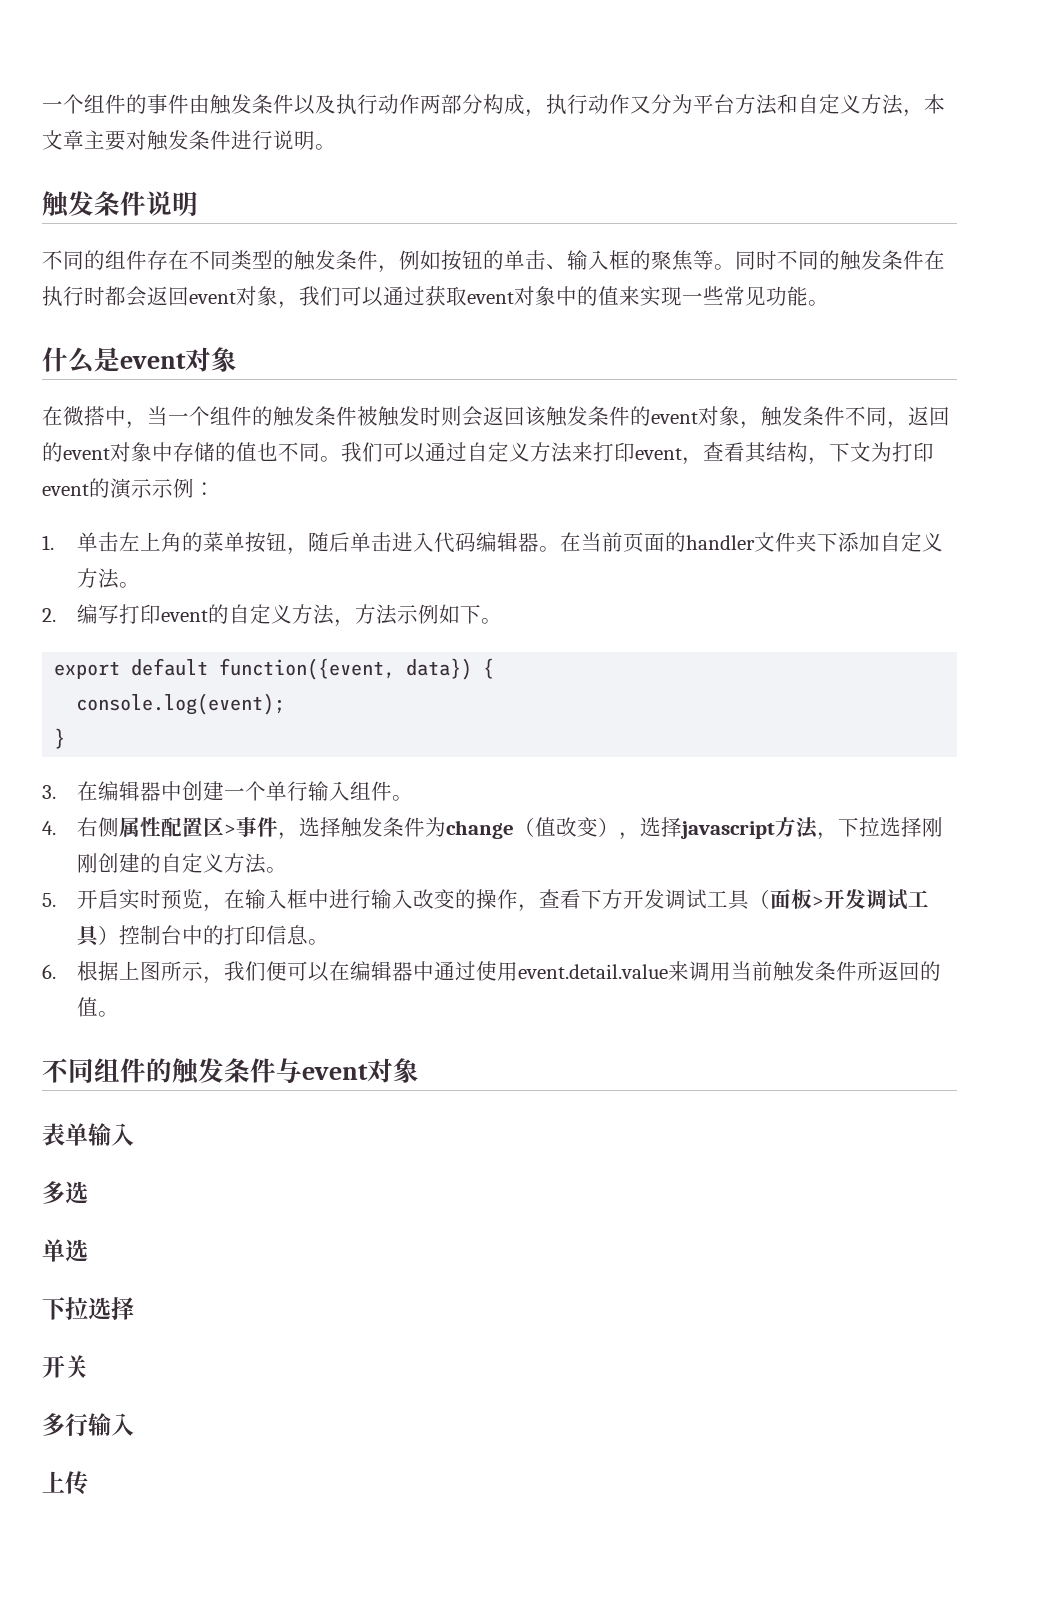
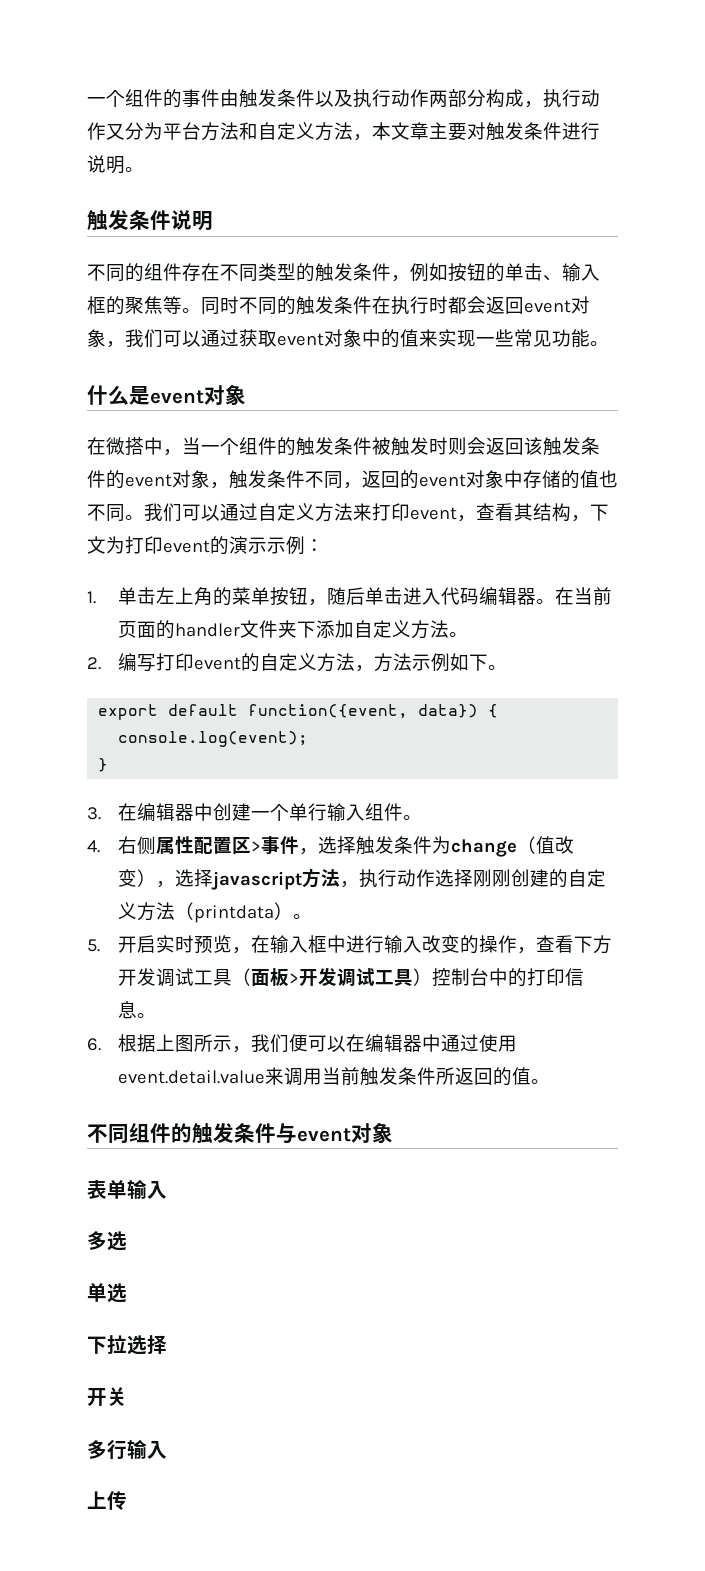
- 4.右侧属性配置区>事件，选择触发条件为change（值改变），选择javascript方法，下拉选择刚刚创建的自定义方法。
+ 4.右侧属性配置区>事件，选择触发条件为change（值改变），选择javascript方法，执行动作选择刚刚创建的自定义方法（printdata）。

